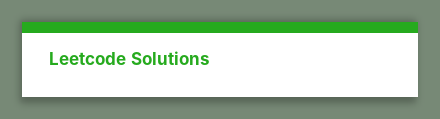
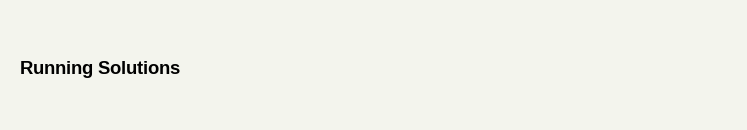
- Leetcode Solutions
+ Running Solutions

